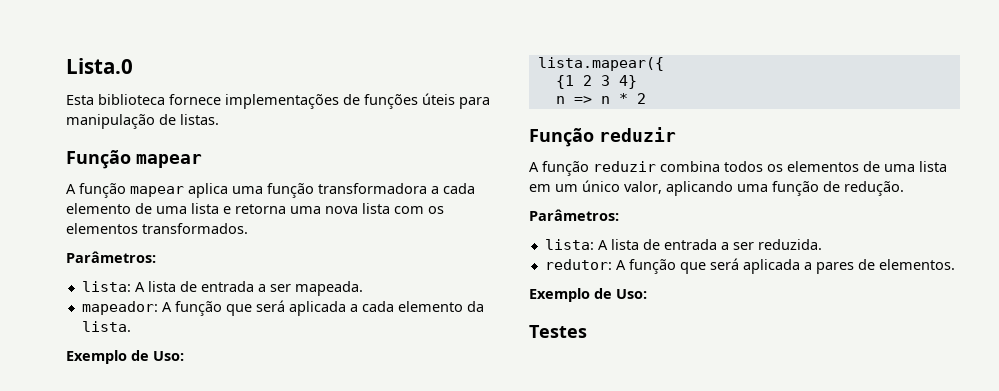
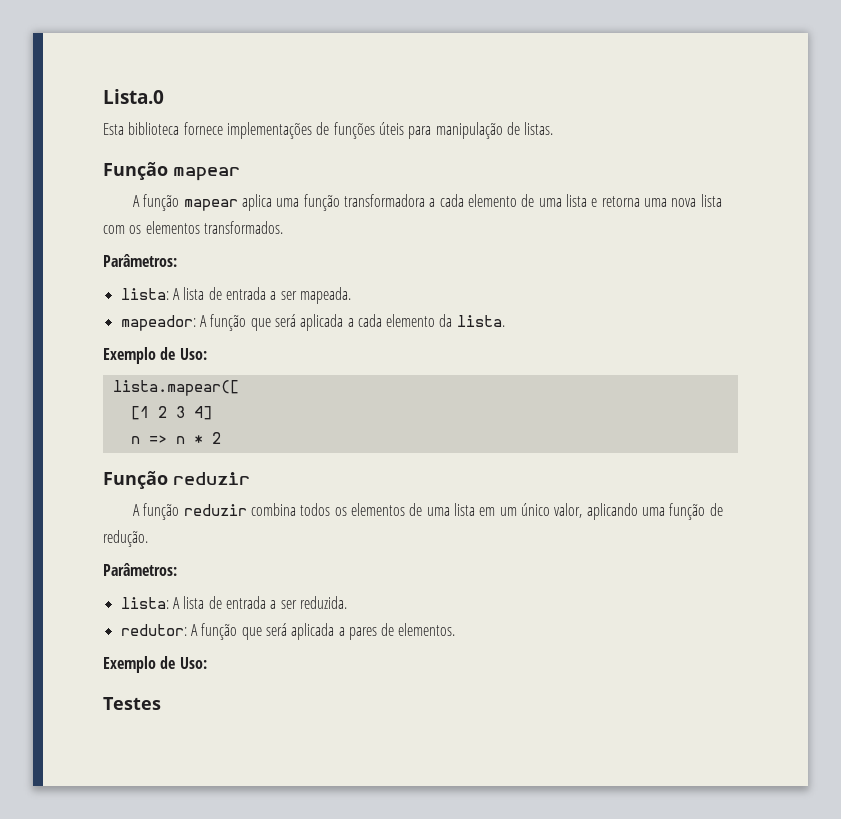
- lista.mapear({
- {1 2 3 4}
+ lista.mapear([
+ [1 2 3 4]

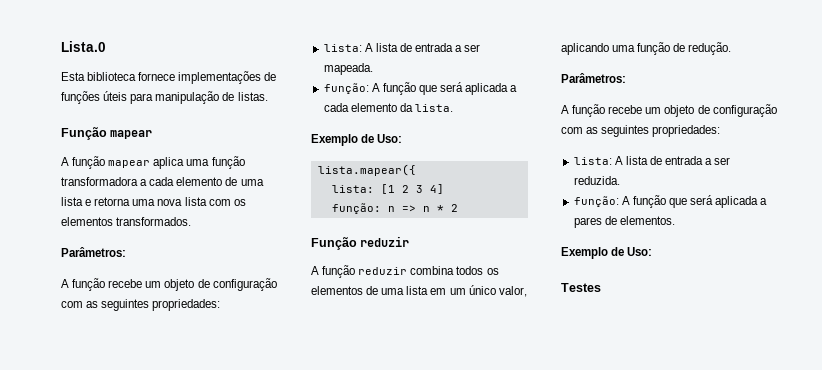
  A função mapear aplica uma função transformadora a cada elemento de uma lista e retorna uma nova lista com os elementos transformados.
  Parâmetros:
+ A função recebe um objeto de configuração com as seguintes propriedades:
- mapeador: A função que será aplicada a cada elemento da lista.
+ função: A função que será aplicada a cada elemento da lista.
- lista.mapear([
- [1 2 3 4]
+ lista.mapear({
+ lista: [1 2 3 4]
- n => n * 2
+ função: n => n * 2
  A função reduzir combina todos os elementos de uma lista em um único valor, aplicando uma função de redução.
  Parâmetros:
+ A função recebe um objeto de configuração com as seguintes propriedades:
- redutor: A função que será aplicada a pares de elementos.
+ função: A função que será aplicada a pares de elementos.

